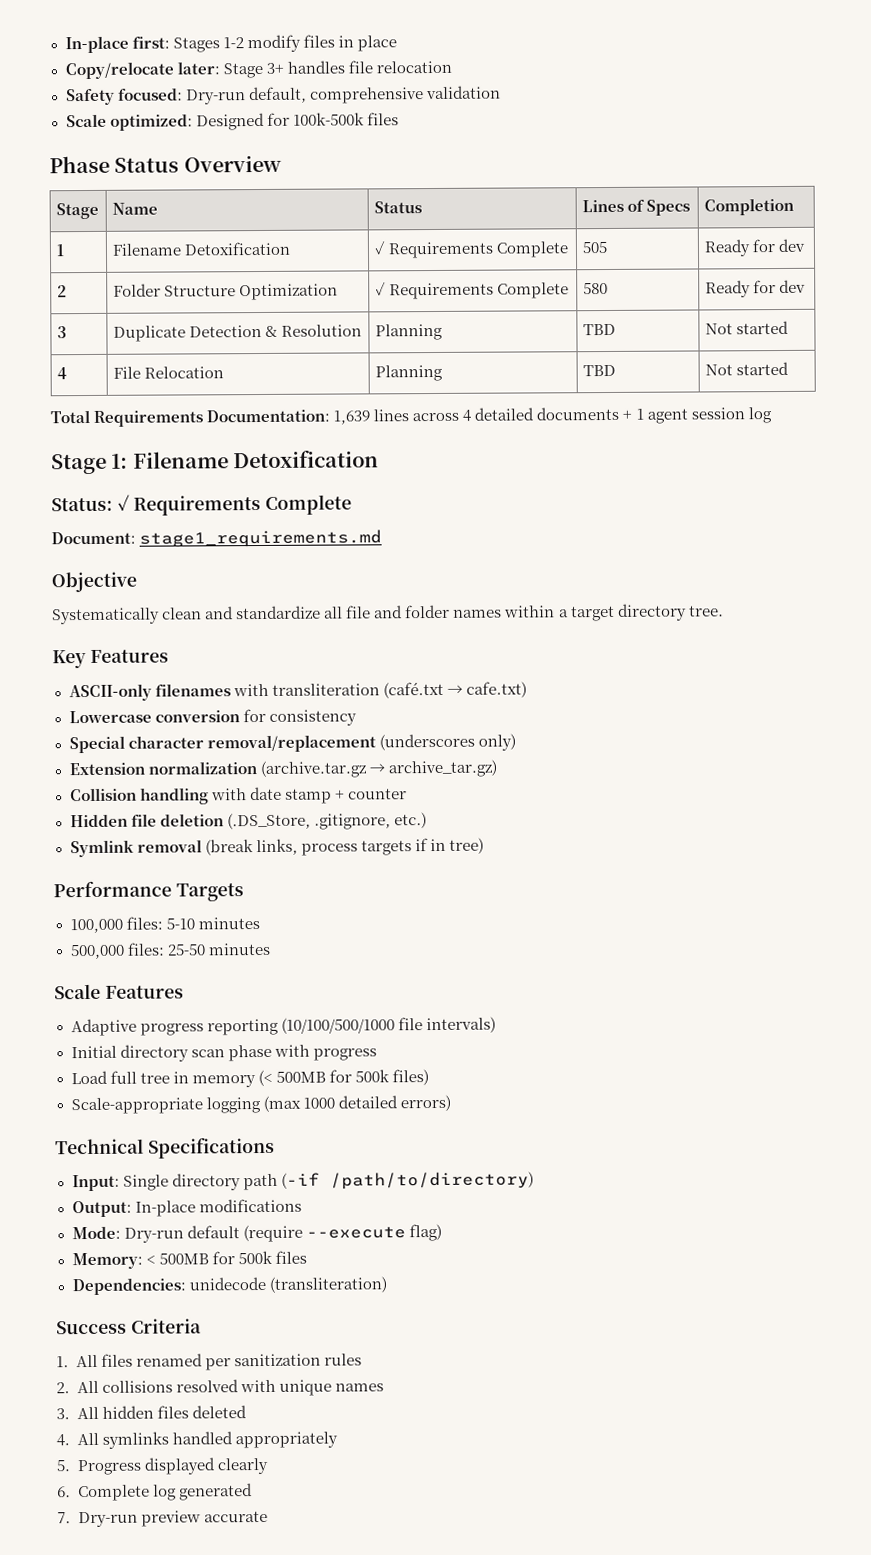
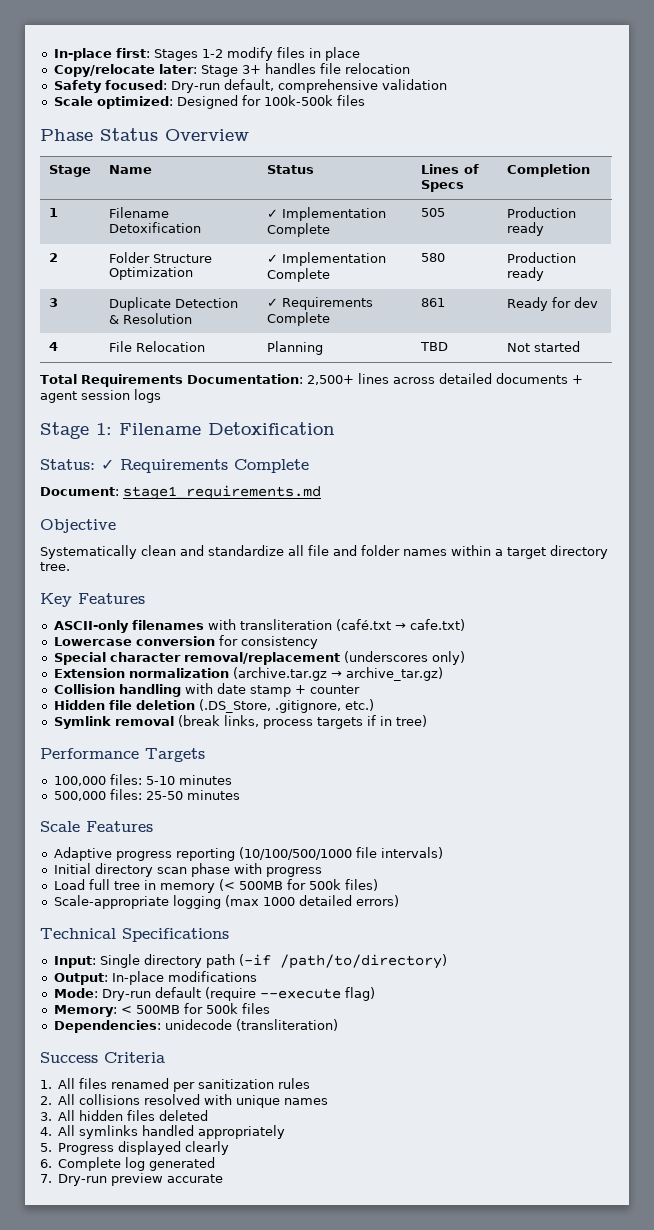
- 1 | Filename Detoxification | ✓ Requirements Complete | 505 | Ready for dev
+ 1 | Filename Detoxification | ✓ Implementation Complete | 505 | Production ready
- 2 | Folder Structure Optimization | ✓ Requirements Complete | 580 | Ready for dev
+ 2 | Folder Structure Optimization | ✓ Implementation Complete | 580 | Production ready
- 3 | Duplicate Detection & Resolution | Planning | TBD | Not started
+ 3 | Duplicate Detection & Resolution | ✓ Requirements Complete | 861 | Ready for dev
- Total Requirements Documentation: 1,639 lines across 4 detailed documents + 1 agent session log
+ Total Requirements Documentation: 2,500+ lines across detailed documents + agent session logs

